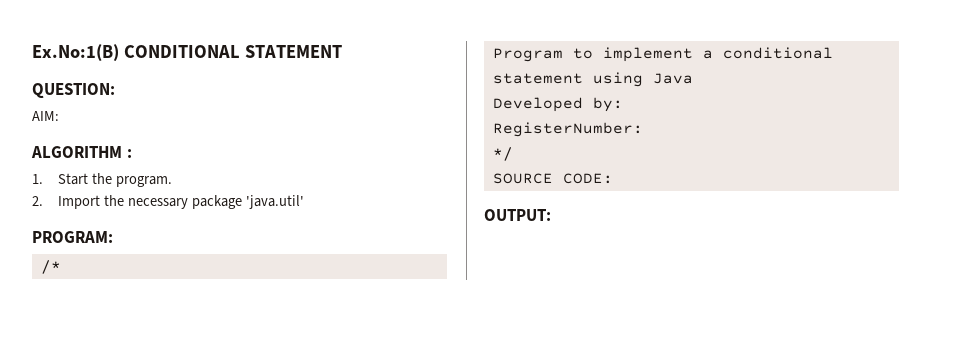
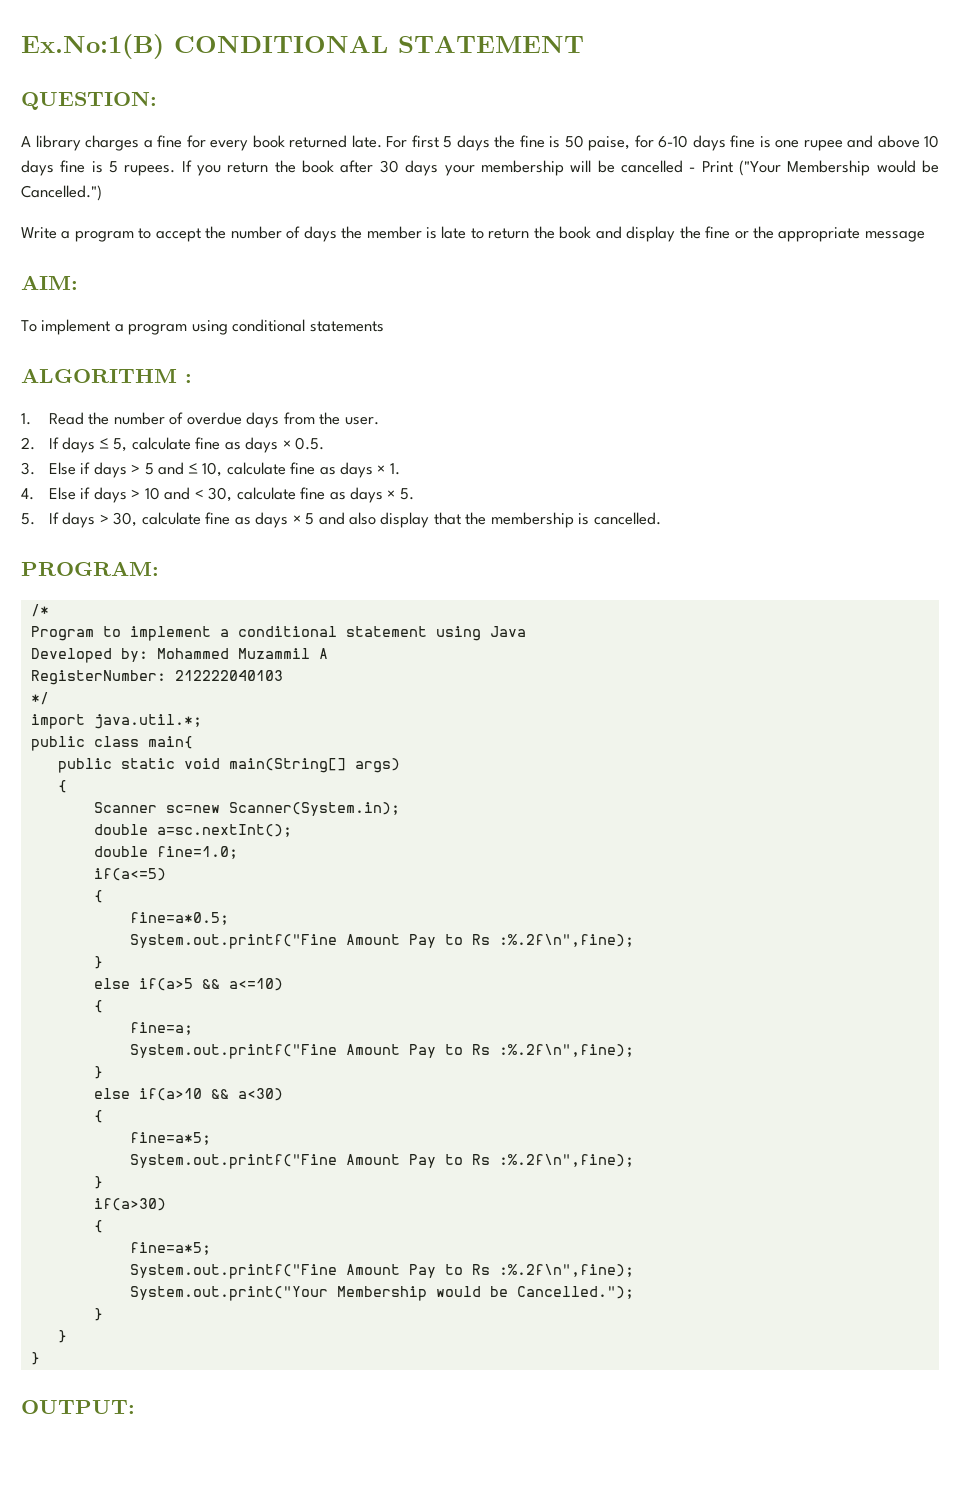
+ A library charges a fine for every book returned late. For first 5 days the fine is 50 paise, for 6-10 days fine is one rupee and above 10 days fine is 5 rupees. If you return the book after 30 days your membership will be cancelled - Print ("Your Membership would be Cancelled.")
+ Write a program to accept the number of days the member is late to return the book and display the fine or the appropriate message
  AIM:
+ To implement a program using conditional statements
  ALGORITHM :
- 1. Start the program.
- 2. Import the necessary package 'java.util'
+ 1. Read the number of overdue days from the user.
+ 2. If days ≤ 5, calculate fine as days × 0.5.
+ 3. Else if days > 5 and ≤ 10, calculate fine as days × 1.
+ 4. Else if days > 10 and < 30, calculate fine as days × 5.
+ 5. If days > 30, calculate fine as days × 5 and also display that the membership is cancelled.
- Developed by:
+ Developed by: Mohammed Muzammil A
- RegisterNumber:
+ RegisterNumber: 212222040103
- SOURCE CODE:
+ import java.util.*;
+ public class main{
+ public static void main(String[] args)
+ {
+ Scanner sc=new Scanner(System.in);
+ double a=sc.nextInt();
+ double fine=1.0;
+ if(a<=5)
+ {
+ fine=a*0.5;
+ System.out.printf("Fine Amount Pay to Rs :%.2f\n",fine);
+ }
+ else if(a>5 && a<=10)
+ {
+ fine=a;
+ System.out.printf("Fine Amount Pay to Rs :%.2f\n",fine);
+ }
+ else if(a>10 && a<30)
+ {
+ fine=a*5;
+ System.out.printf("Fine Amount Pay to Rs :%.2f\n",fine);
+ }
+ if(a>30)
+ {
+ fine=a*5;
+ System.out.printf("Fine Amount Pay to Rs :%.2f\n",fine);
+ System.out.print("Your Membership would be Cancelled.");
+ }
+ }
+ }

